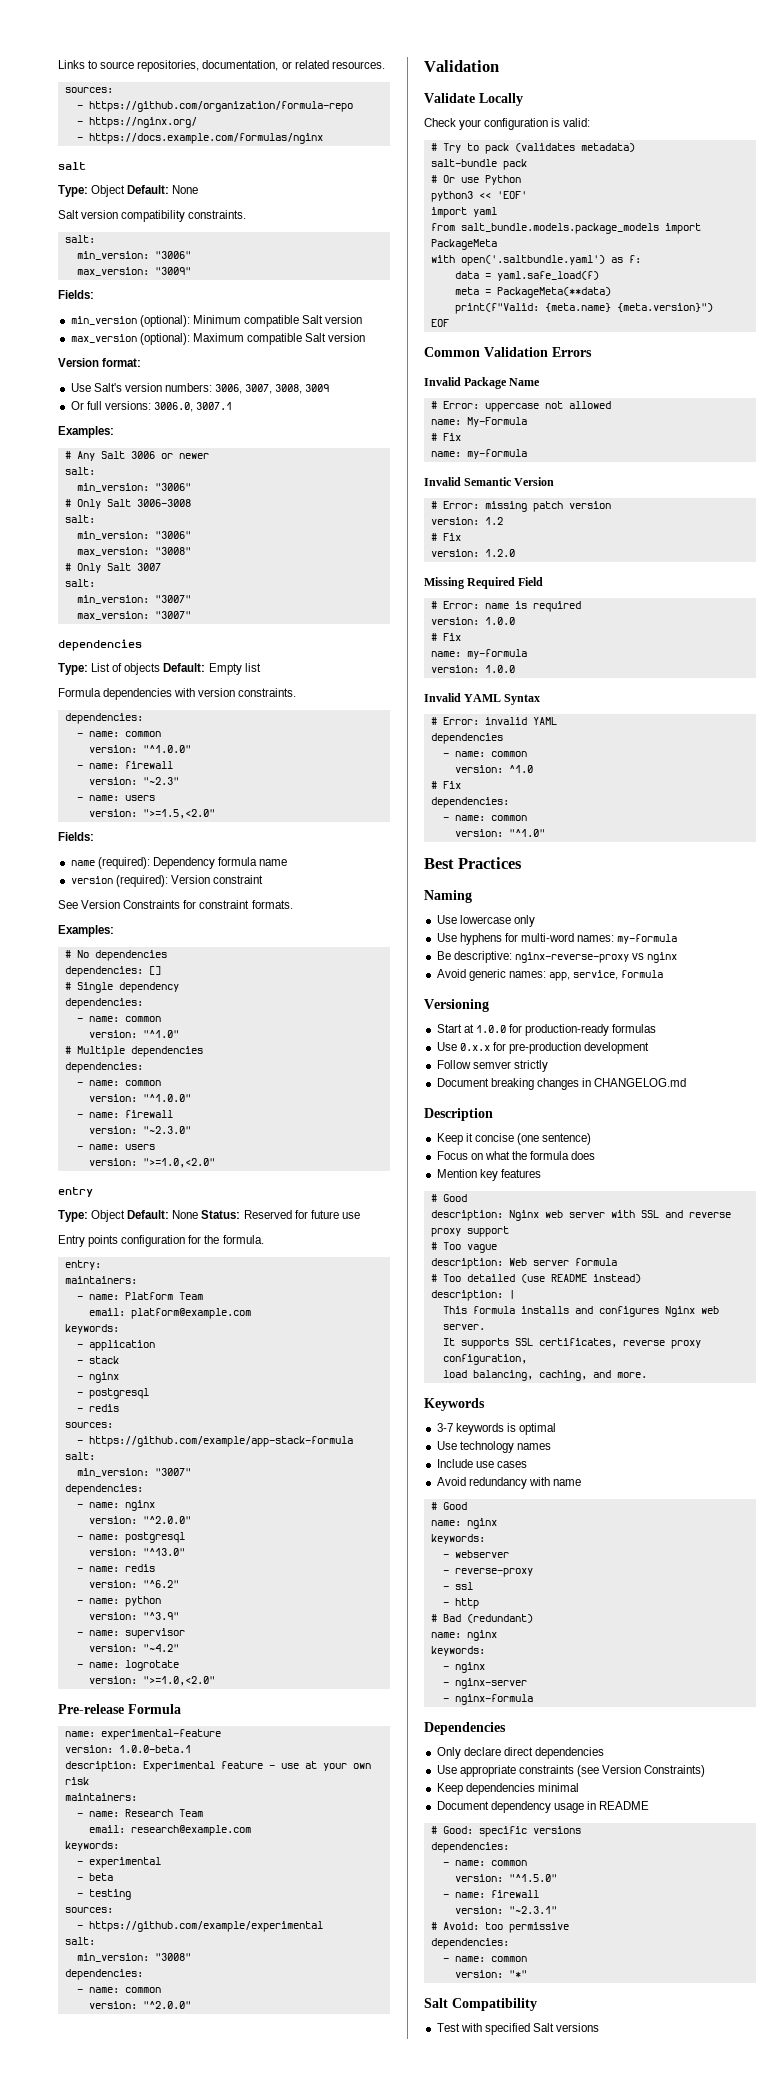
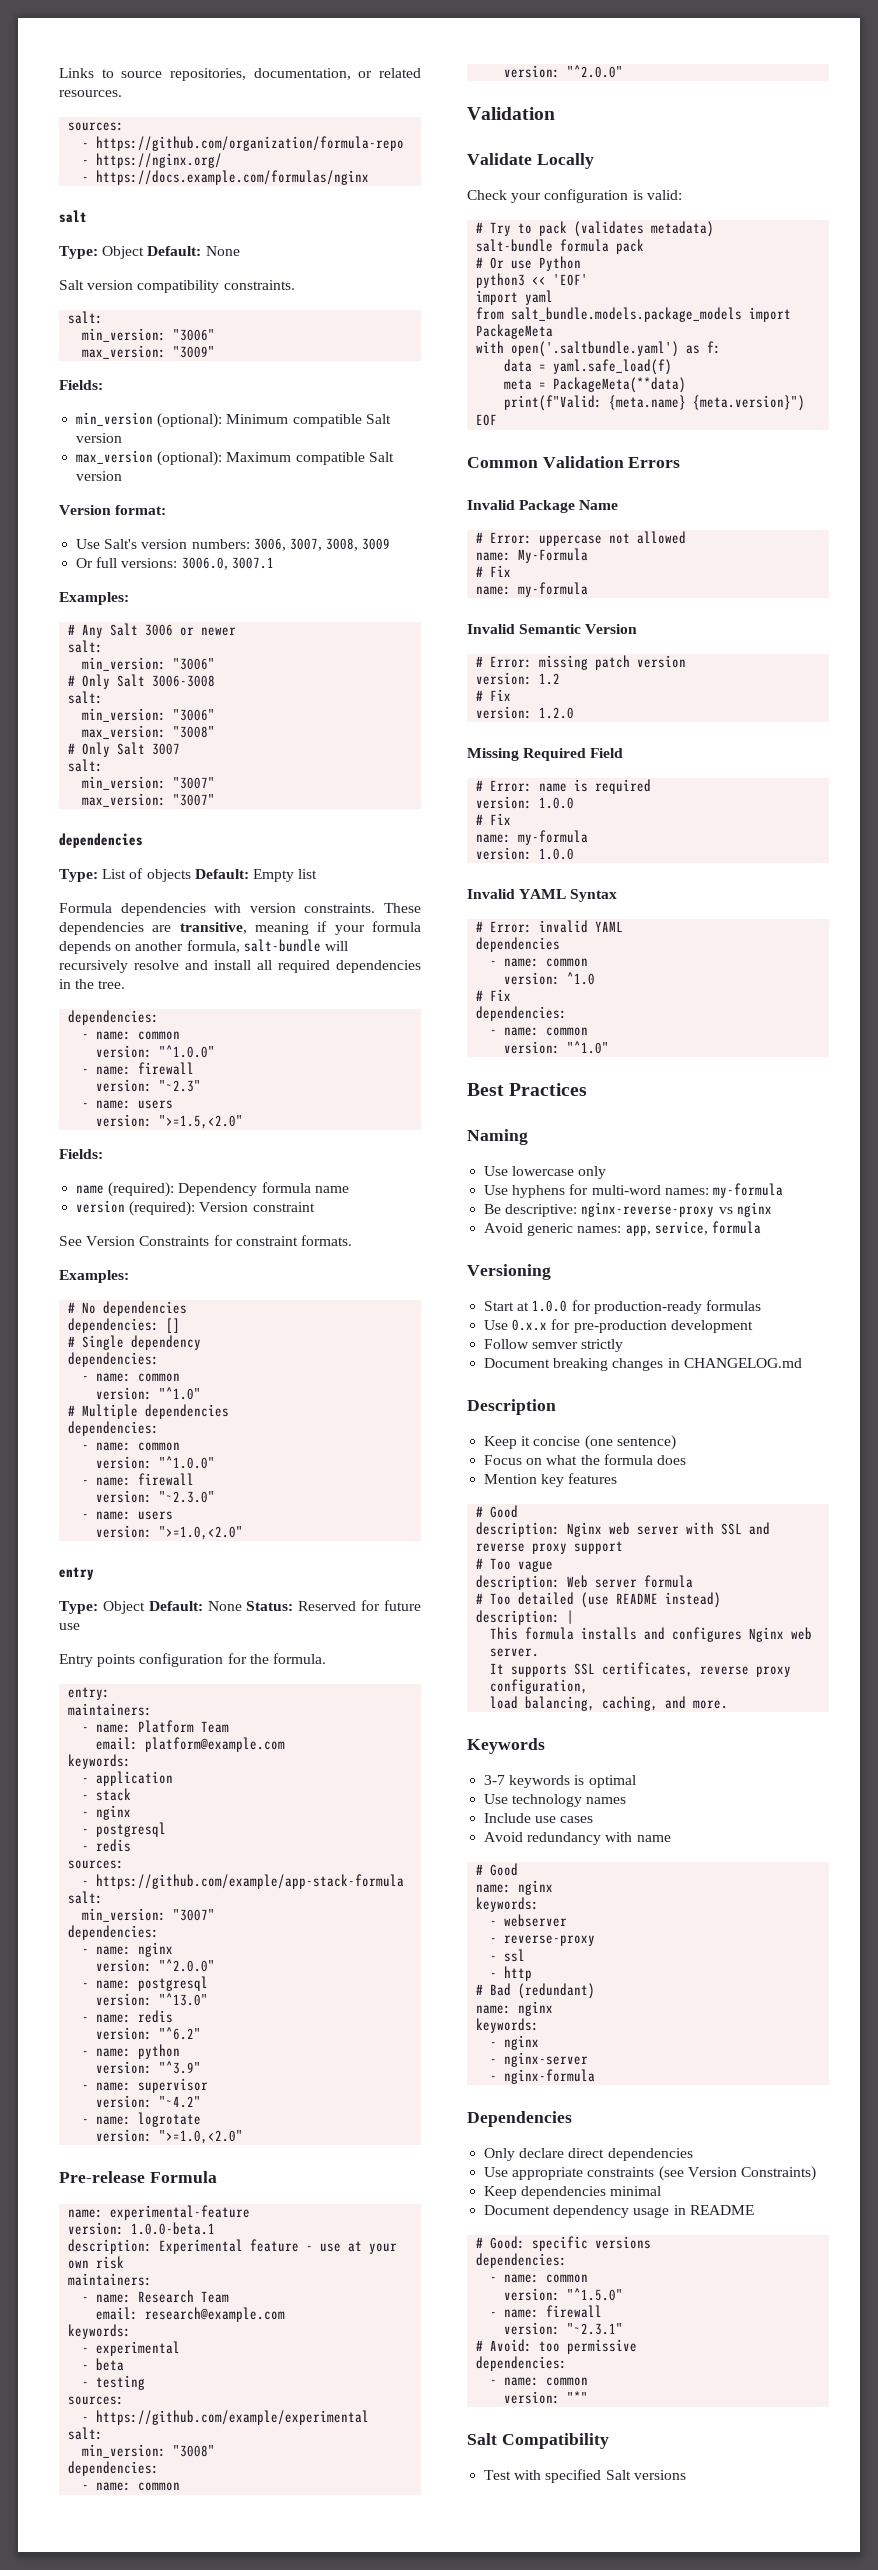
+ These dependencies are transitive, meaning if your formula depends on another formula, salt-bundle will recursively resolve and install all required dependencies in the tree.
- salt-bundle pack
+ salt-bundle formula pack

